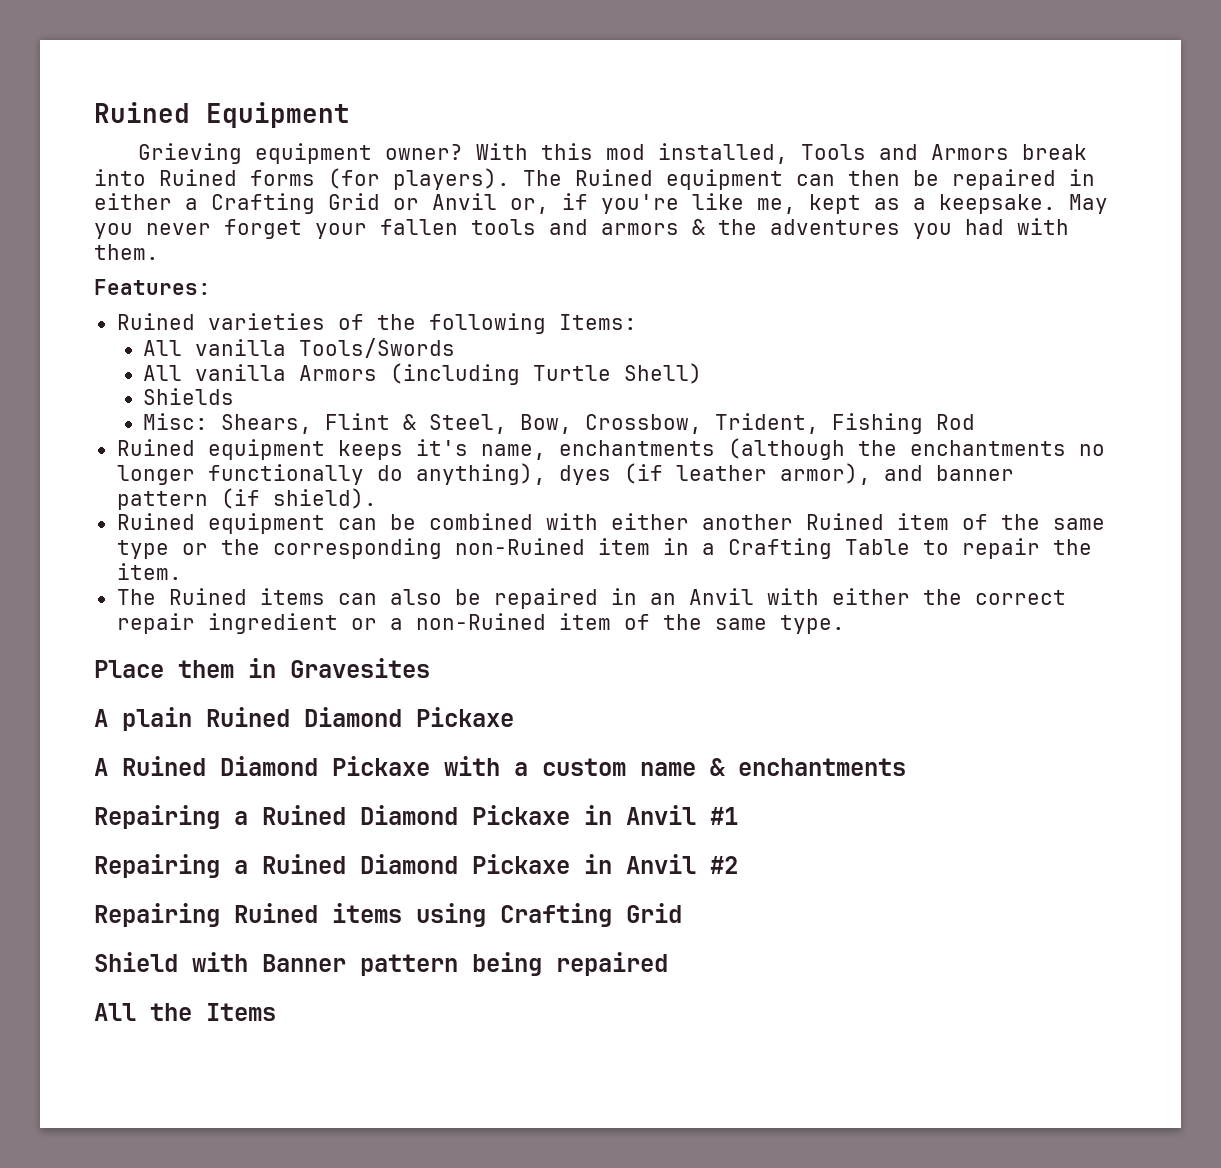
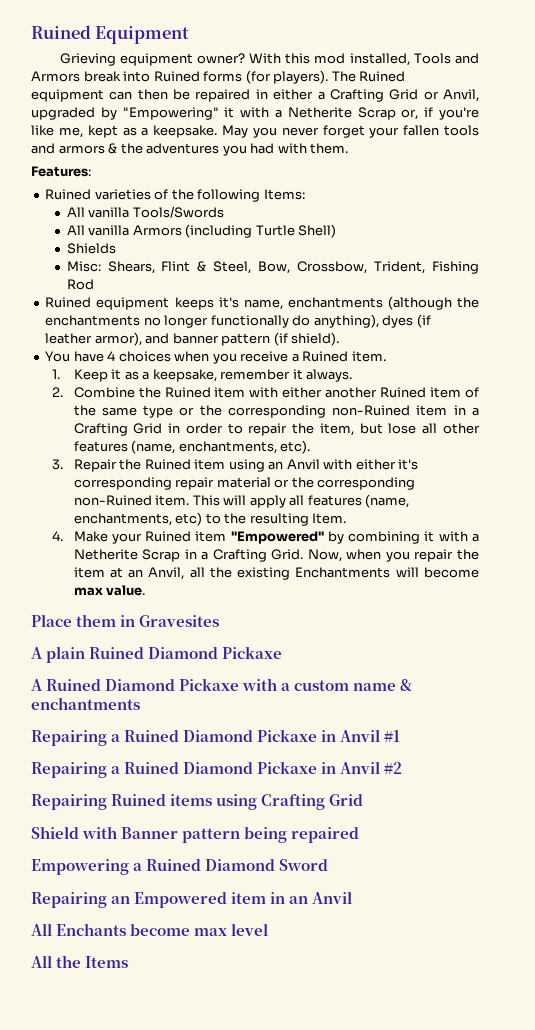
- The Ruined equipment can then be repaired in either a Crafting Grid or Anvil or, if you're like me, kept as a keepsake.
+ The Ruined equipment can then be repaired in either a Crafting Grid or Anvil, upgraded by "Empowering" it with a Netherite Scrap or, if you're like me, kept as a keepsake.
- Ruined equipment can be combined with either another Ruined item of the same type or the corresponding non-Ruined item in a Crafting Table to repair the item.
- The Ruined items can also be repaired in an Anvil with either the correct repair ingredient or a non-Ruined item of the same type.
+ You have 4 choices when you receive a Ruined item.
+ 1. Keep it as a keepsake, remember it always.
+ 2. Combine the Ruined item with either another Ruined item of the same type or the corresponding non-Ruined item in a Crafting Grid in order to repair the item, but lose all other features (name, enchantments, etc).
+ 3. Repair the Ruined item using an Anvil with either it's corresponding repair material or the corresponding non-Ruined item. This will apply all features (name, enchantments, etc) to the resulting Item.
+ 4. Make your Ruined item "Empowered" by combining it with a Netherite Scrap in a Crafting Grid. Now, when you repair the item at an Anvil, all the existing Enchantments will become max value.
+ Empowering a Ruined Diamond Sword
+ Repairing an Empowered item in an Anvil
+ All Enchants become max level

